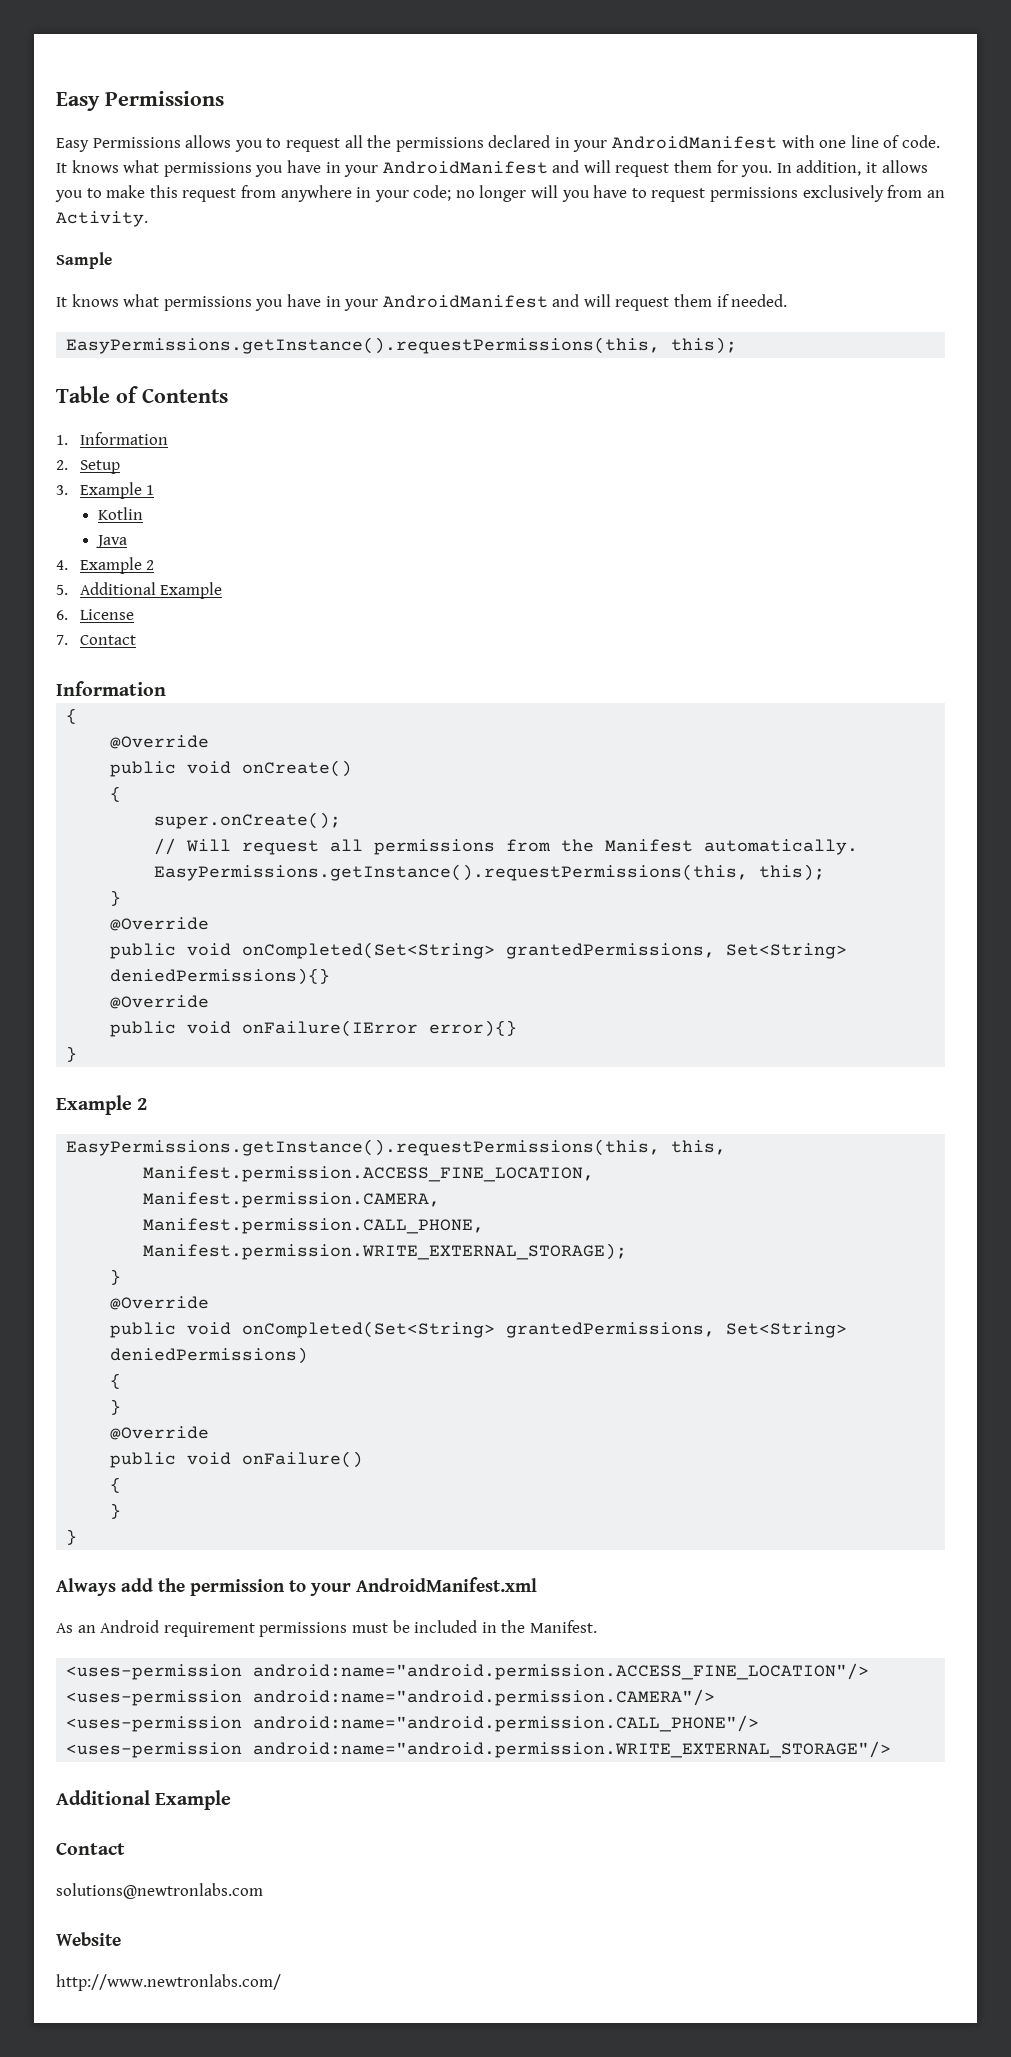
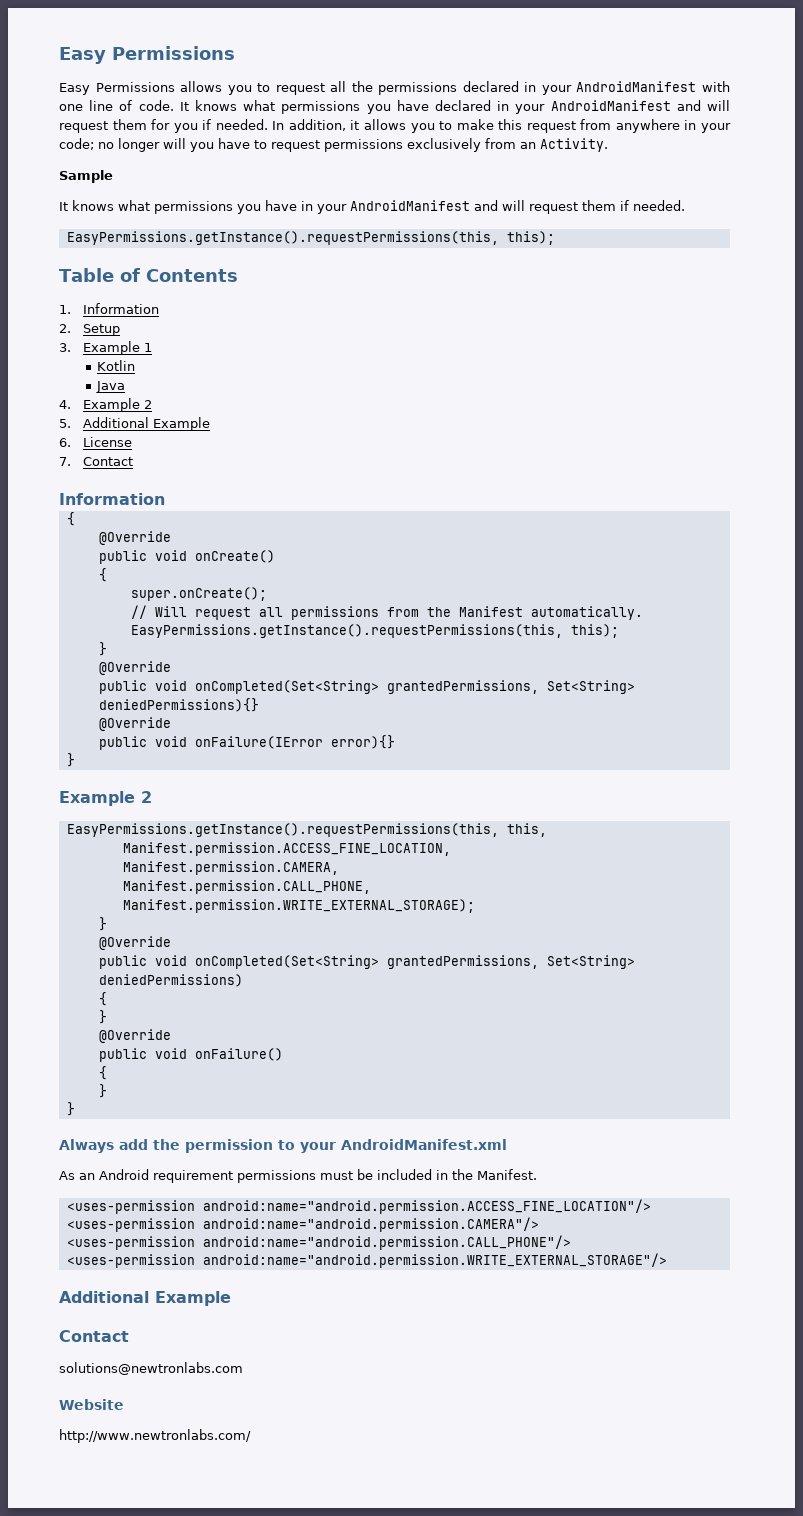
- It knows what permissions you have in your AndroidManifest and will request them for you.
+ It knows what permissions you have declared in your AndroidManifest and will request them for you if needed.

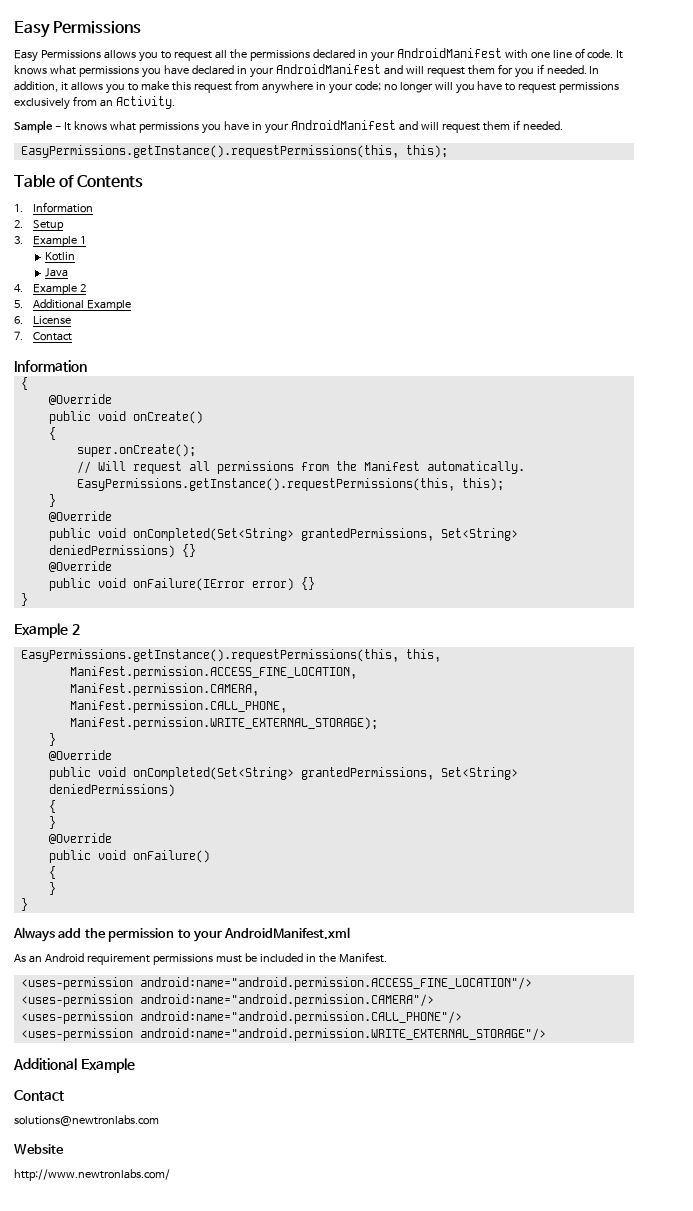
- Sample
- It knows what permissions you have in your AndroidManifest and will request them if needed.
+ Sample - It knows what permissions you have in your AndroidManifest and will request them if needed.
- public void onCompleted(Set<String> grantedPermissions, Set<String> deniedPermissions){}
+ public void onCompleted(Set<String> grantedPermissions, Set<String> deniedPermissions) {}
- public void onFailure(IError error){}
+ public void onFailure(IError error) {}

